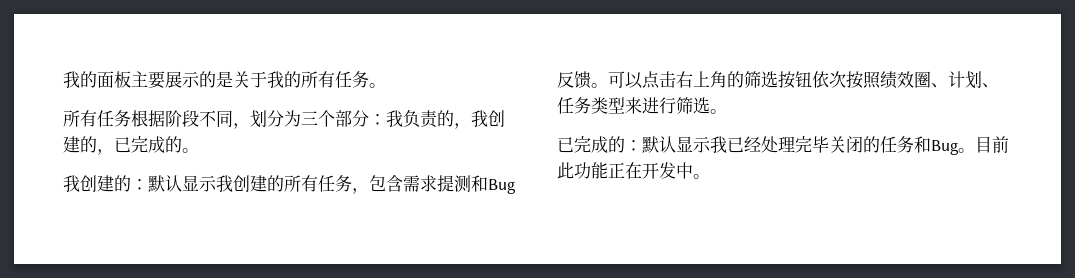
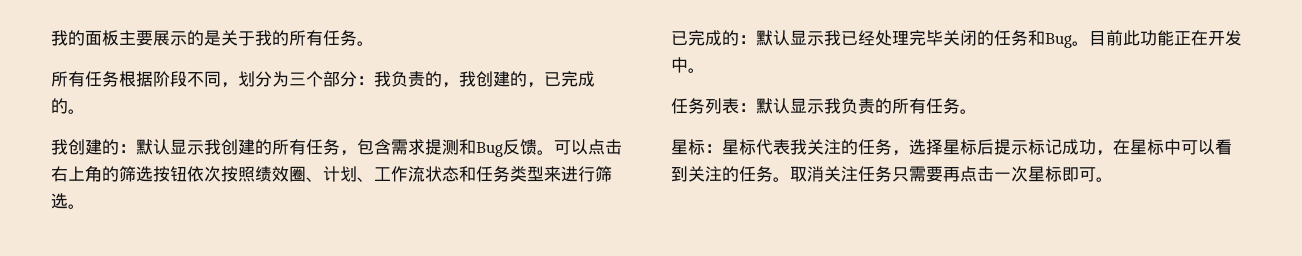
- 可以点击右上角的筛选按钮依次按照绩效圈、计划、任务类型来进行筛选。
+ 可以点击右上角的筛选按钮依次按照绩效圈、计划、工作流状态和任务类型来进行筛选。
+ 任务列表：默认显示我负责的所有任务。
+ 星标：星标代表我关注的任务，选择星标后提示标记成功，在星标中可以看到关注的任务。取消关注任务只需要再点击一次星标即可。

